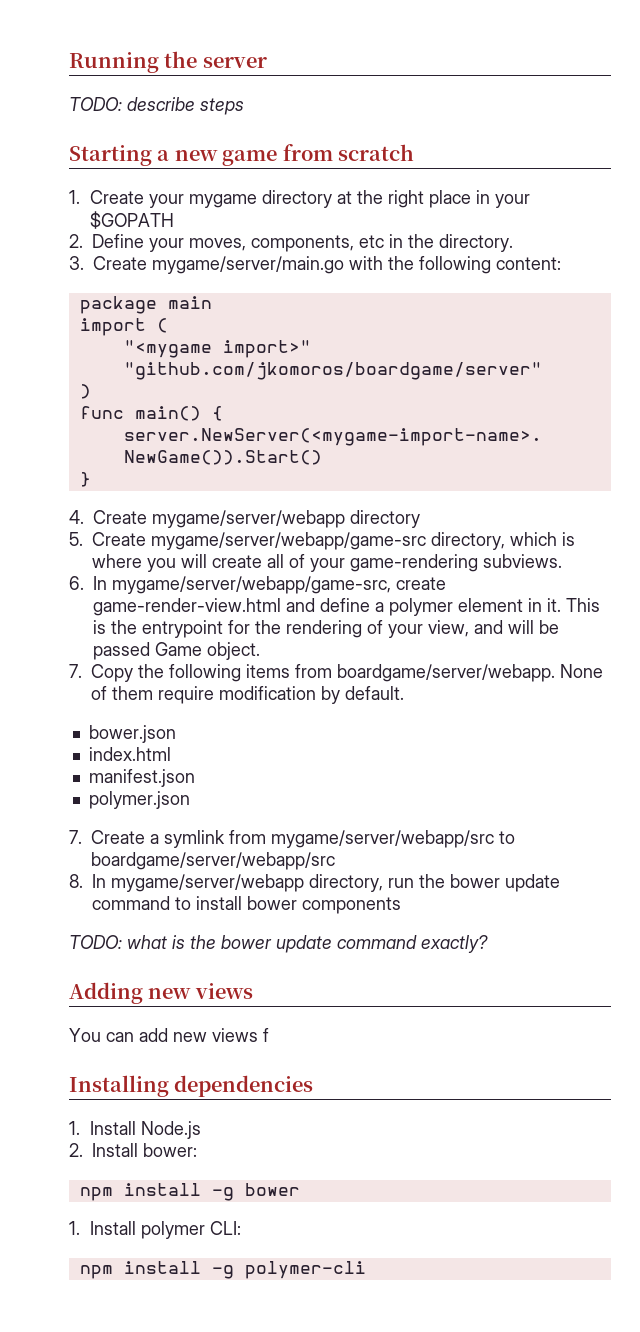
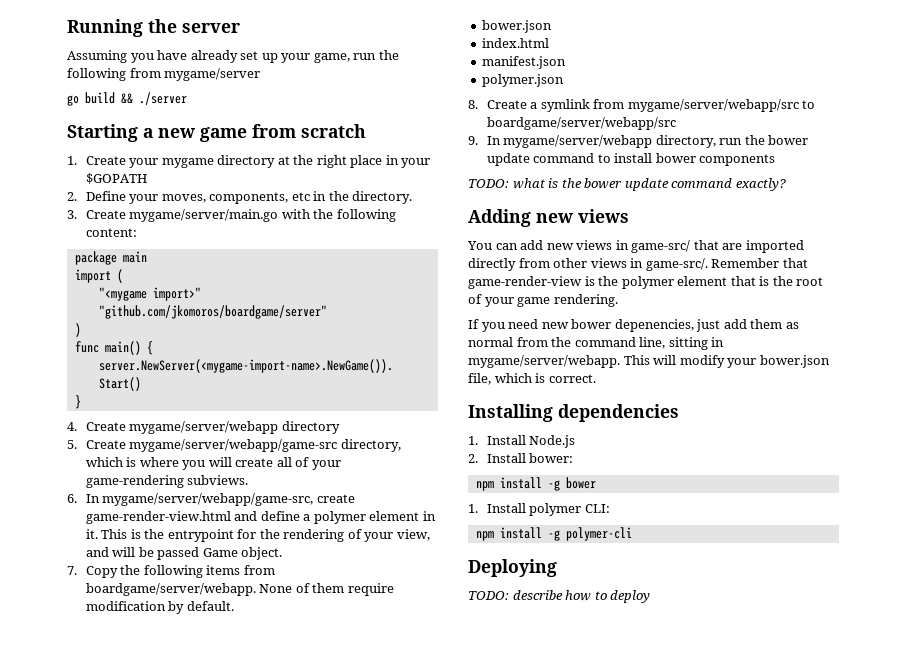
- TODO: describe steps
+ Assuming you have already set up your game, run the following from mygame/server
+ go build && ./server
- 7. Create a symlink from mygame/server/webapp/src to boardgame/server/webapp/src
+ 8. Create a symlink from mygame/server/webapp/src to boardgame/server/webapp/src
- 8. In mygame/server/webapp directory, run the bower update command to install bower components
+ 9. In mygame/server/webapp directory, run the bower update command to install bower components
- You can add new views f
+ You can add new views in game-src/ that are imported directly from other views in game-src/. Remember that game-render-view is the polymer element that is the root of your game rendering.
+ If you need new bower depenencies, just add them as normal from the command line, sitting in mygame/server/webapp. This will modify your bower.json file, which is correct.
+ Deploying
+ TODO: describe how to deploy

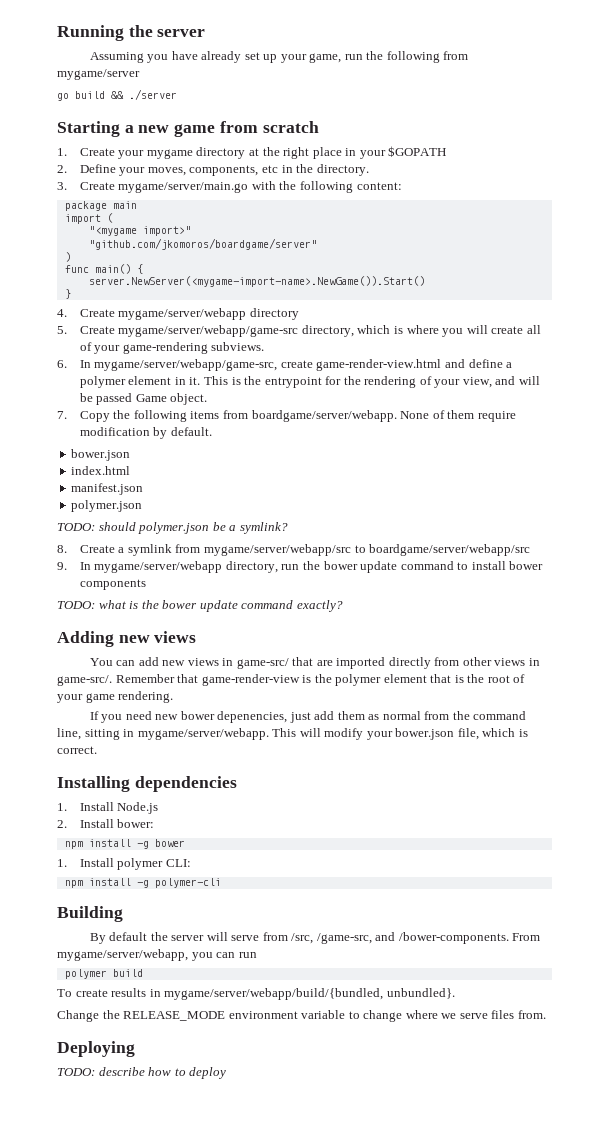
+ TODO: should polymer.json be a symlink?
+ Building
+ By default the server will serve from /src, /game-src, and /bower-components. From mygame/server/webapp, you can run
+ polymer build
+ To create results in mygame/server/webapp/build/{bundled, unbundled}.
+ Change the RELEASE_MODE environment variable to change where we serve files from.

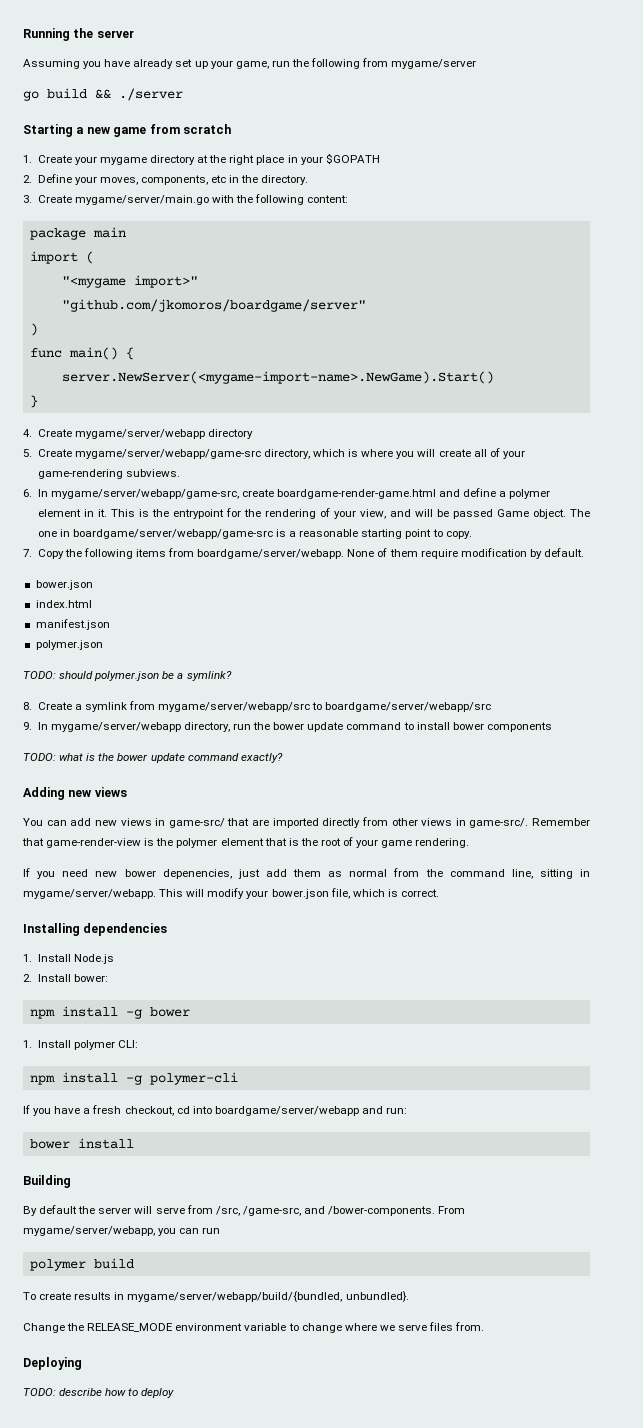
- server.NewServer(<mygame-import-name>.NewGame()).Start()
+ server.NewServer(<mygame-import-name>.NewGame).Start()
- 6. In mygame/server/webapp/game-src, create game-render-view.html and define a polymer element in it.
+ 6. In mygame/server/webapp/game-src, create boardgame-render-game.html and define a polymer element in it.
+ The one in boardgame/server/webapp/game-src is a reasonable starting point to copy.
+ If you have a fresh checkout, cd into boardgame/server/webapp and run:
+ bower install

